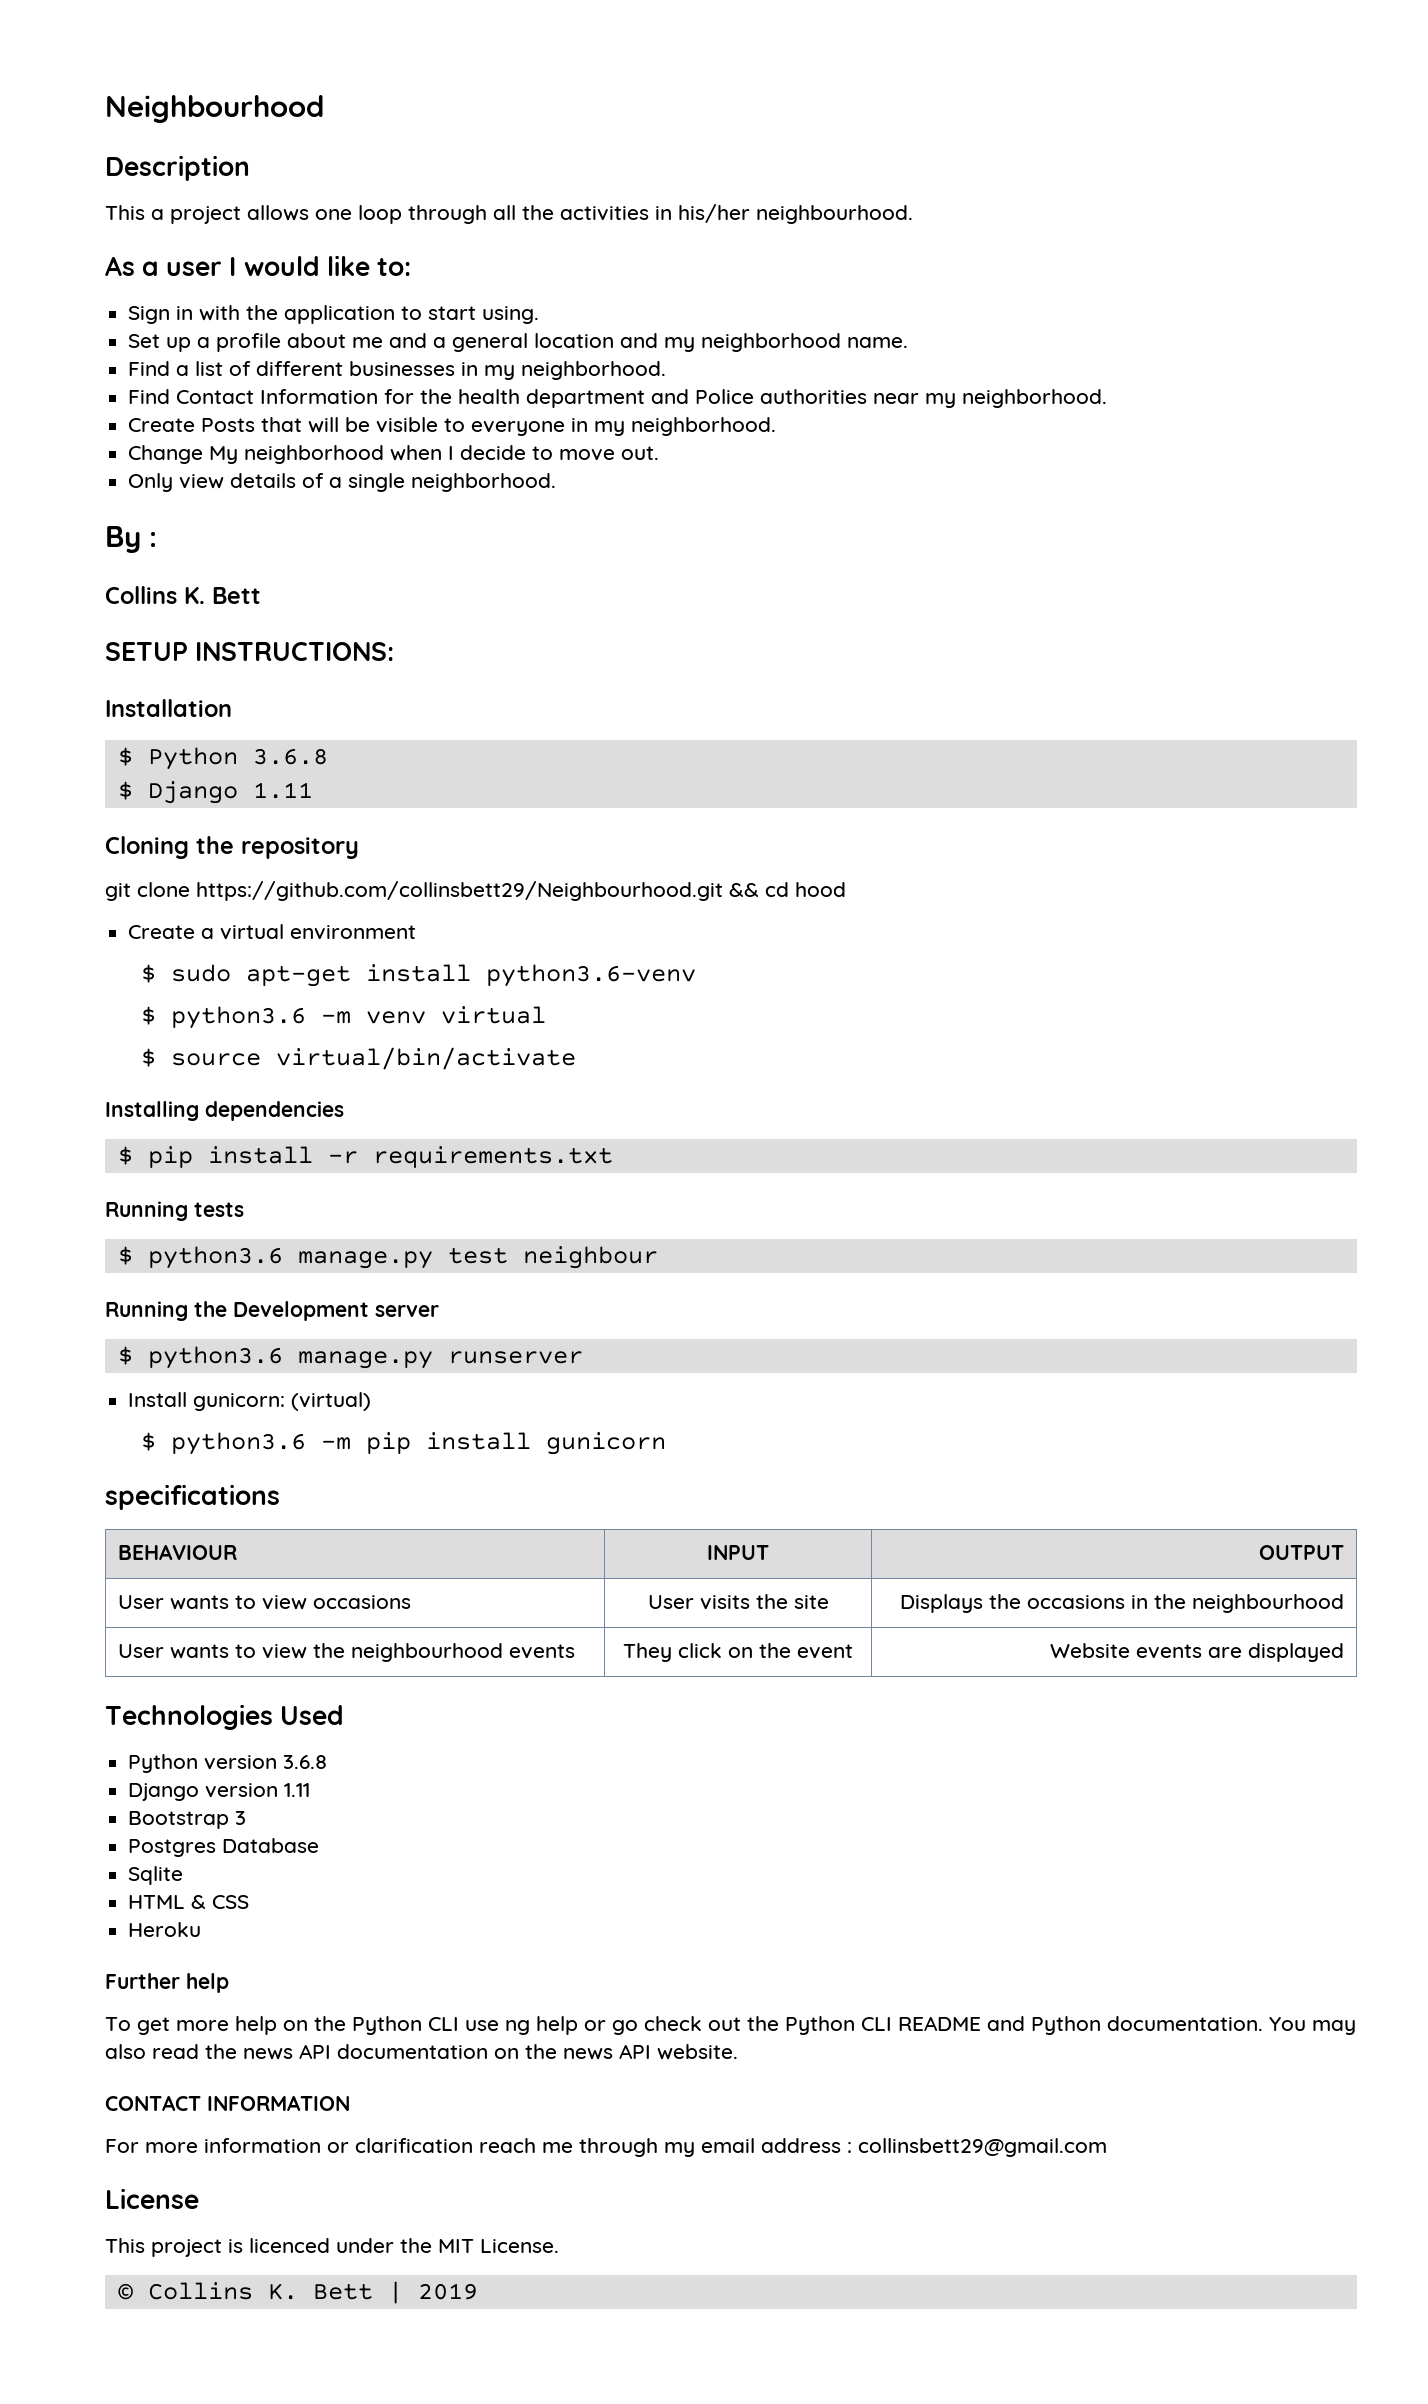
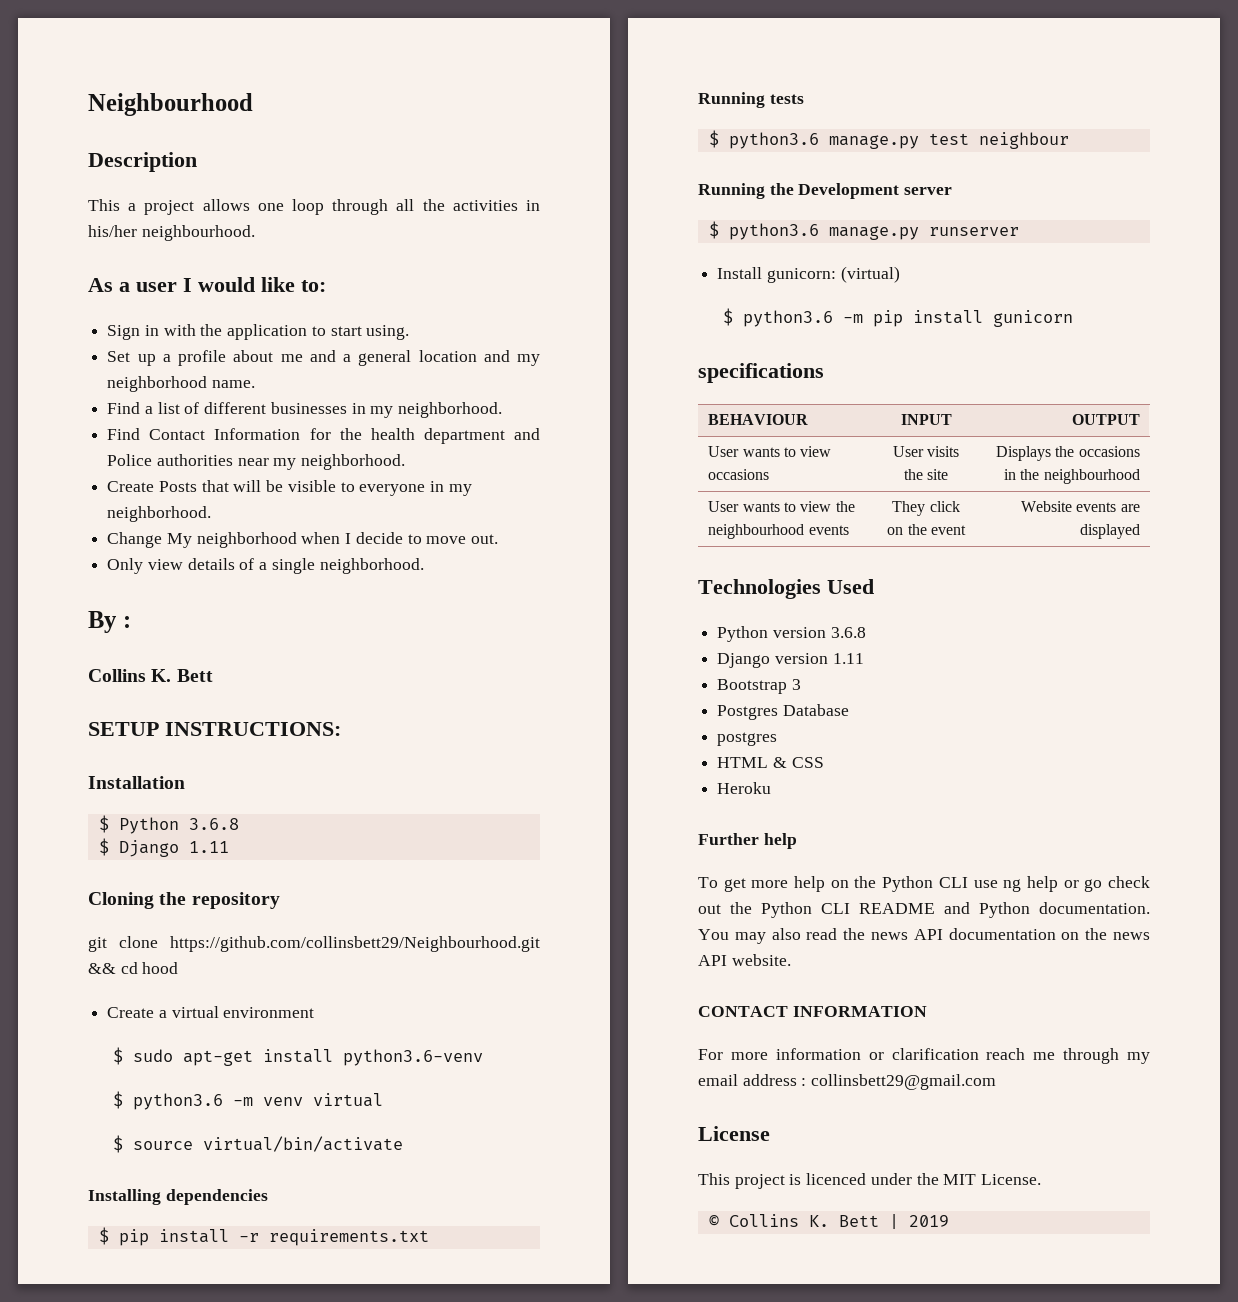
- Sqlite
+ postgres

